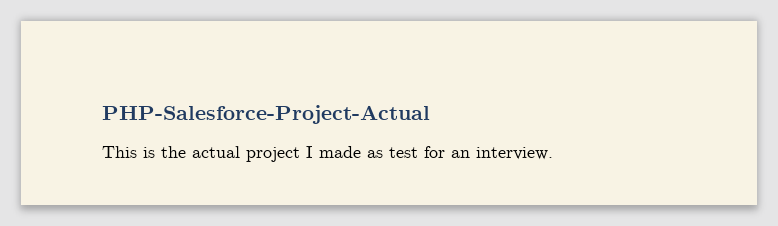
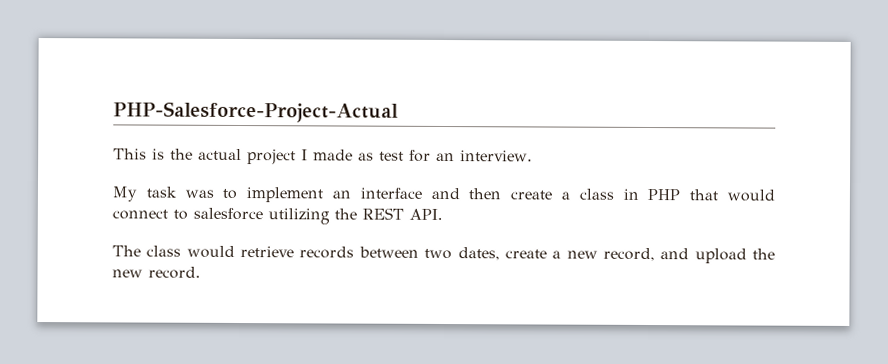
+ My task was to implement an interface and then create a class in PHP that would connect to salesforce utilizing the REST API.
+ The class would retrieve records between two dates, create a new record, and upload the new record.

